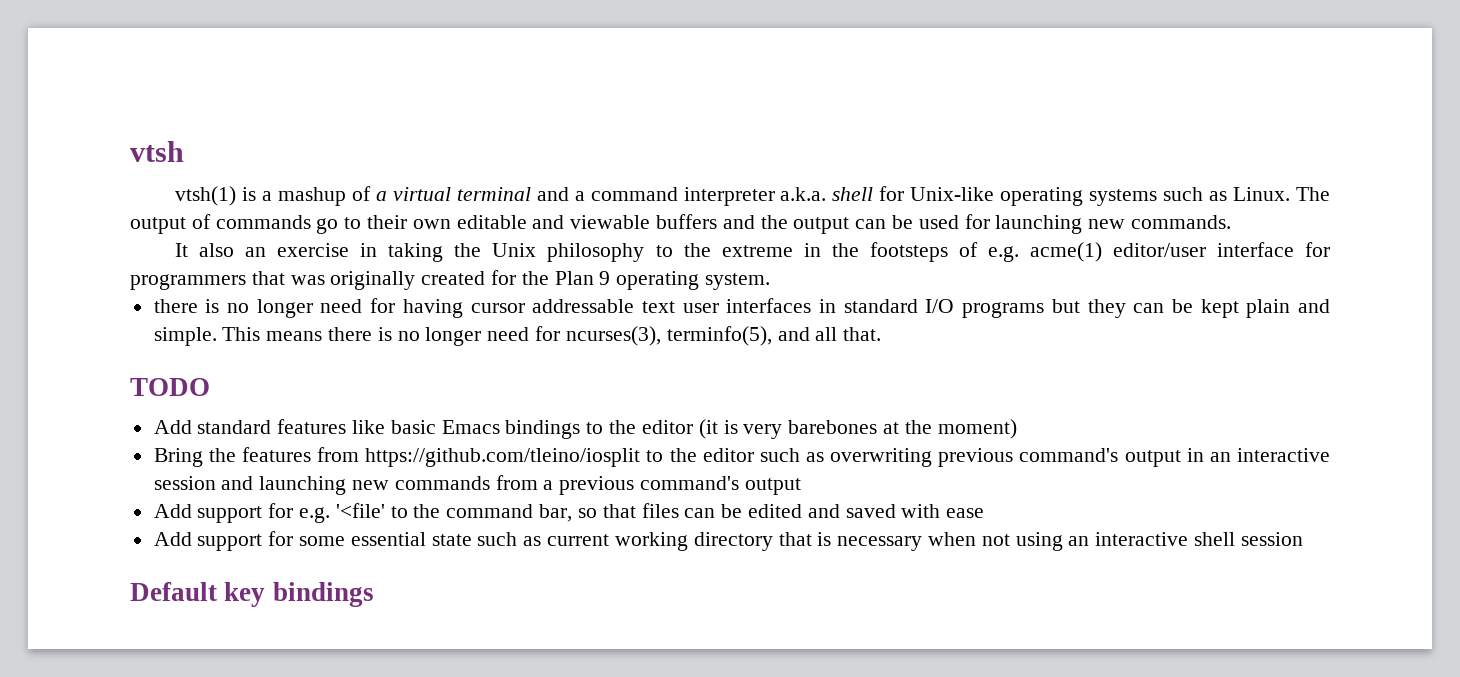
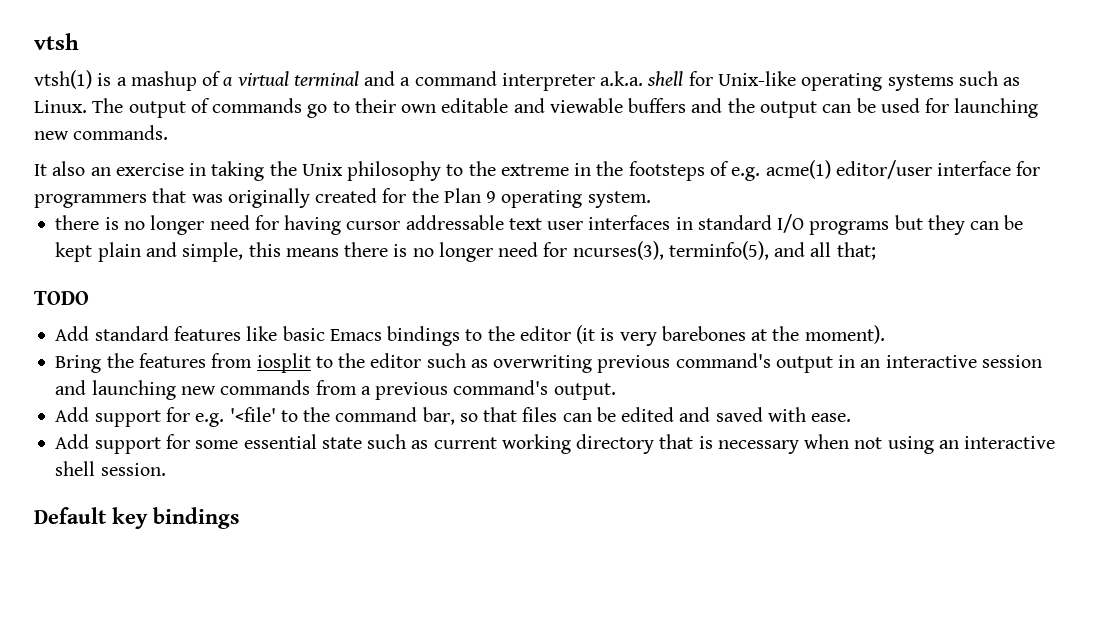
- there is no longer need for having cursor addressable text user interfaces in standard I/O programs but they can be kept plain and simple. This means there is no longer need for ncurses(3), terminfo(5), and all that.
+ there is no longer need for having cursor addressable text user interfaces in standard I/O programs but they can be kept plain and simple, this means there is no longer need for ncurses(3), terminfo(5), and all that;
- Add standard features like basic Emacs bindings to the editor (it is very barebones at the moment)
+ Add standard features like basic Emacs bindings to the editor (it is very barebones at the moment).
- Bring the features from https://github.com/tleino/iosplit to the editor such as overwriting previous command's output in an interactive session and launching new commands from a previous command's output
+ Bring the features from iosplit to the editor such as overwriting previous command's output in an interactive session and launching new commands from a previous command's output.
- Add support for e.g. '<file' to the command bar, so that files can be edited and saved with ease
+ Add support for e.g. '<file' to the command bar, so that files can be edited and saved with ease.
- Add support for some essential state such as current working directory that is necessary when not using an interactive shell session
+ Add support for some essential state such as current working directory that is necessary when not using an interactive shell session.

